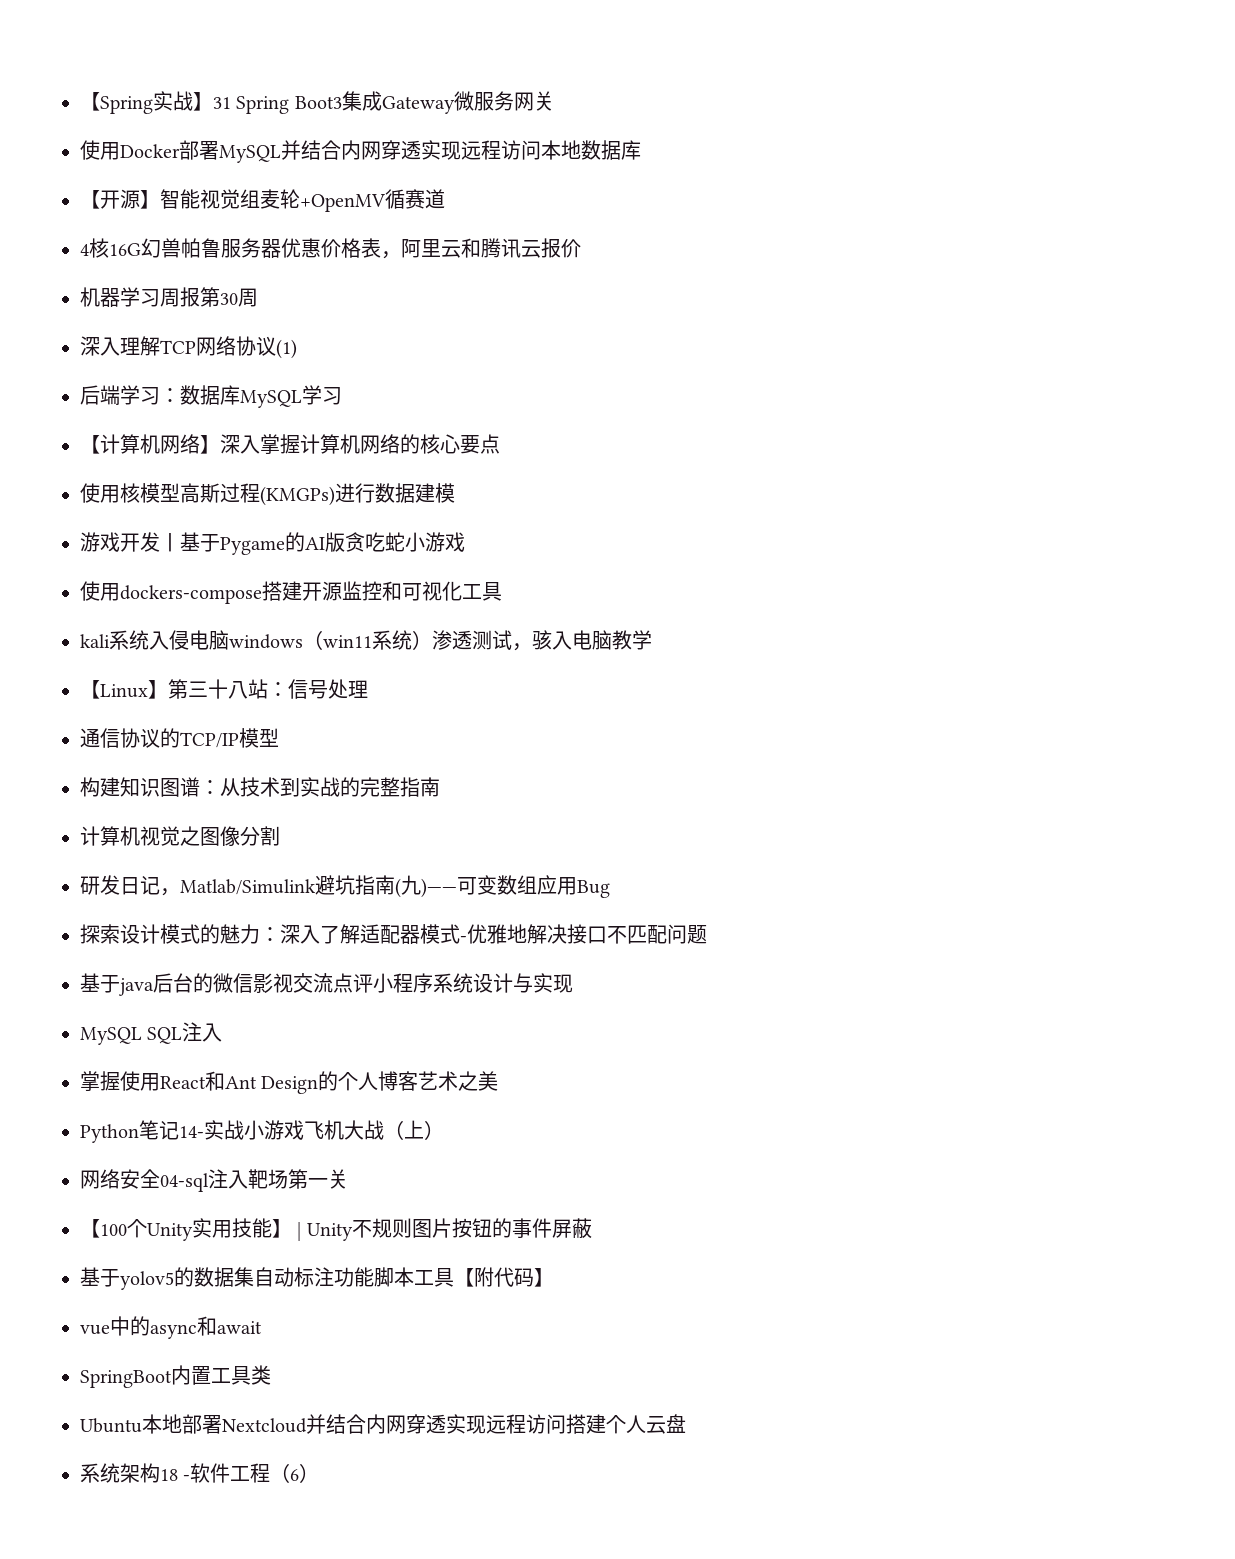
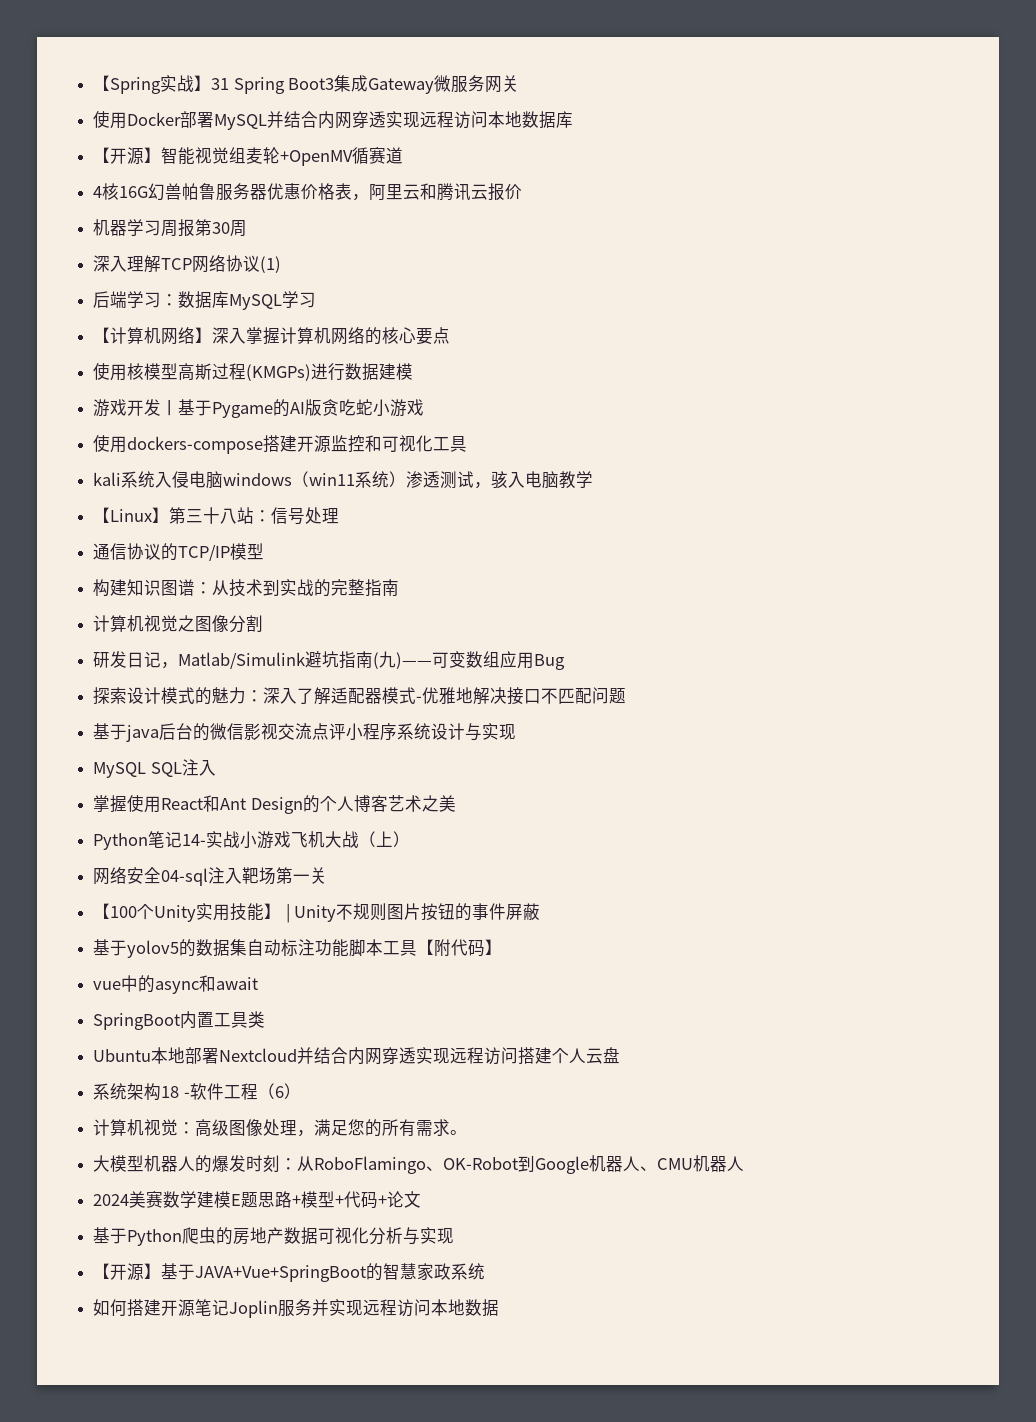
+ 计算机视觉：高级图像处理，满足您的所有需求。
+ 大模型机器人的爆发时刻：从RoboFlamingo、OK-Robot到Google机器人、CMU机器人
+ 2024美赛数学建模E题思路+模型+代码+论文
+ 基于Python爬虫的房地产数据可视化分析与实现
+ 【开源】基于JAVA+Vue+SpringBoot的智慧家政系统
+ 如何搭建开源笔记Joplin服务并实现远程访问本地数据

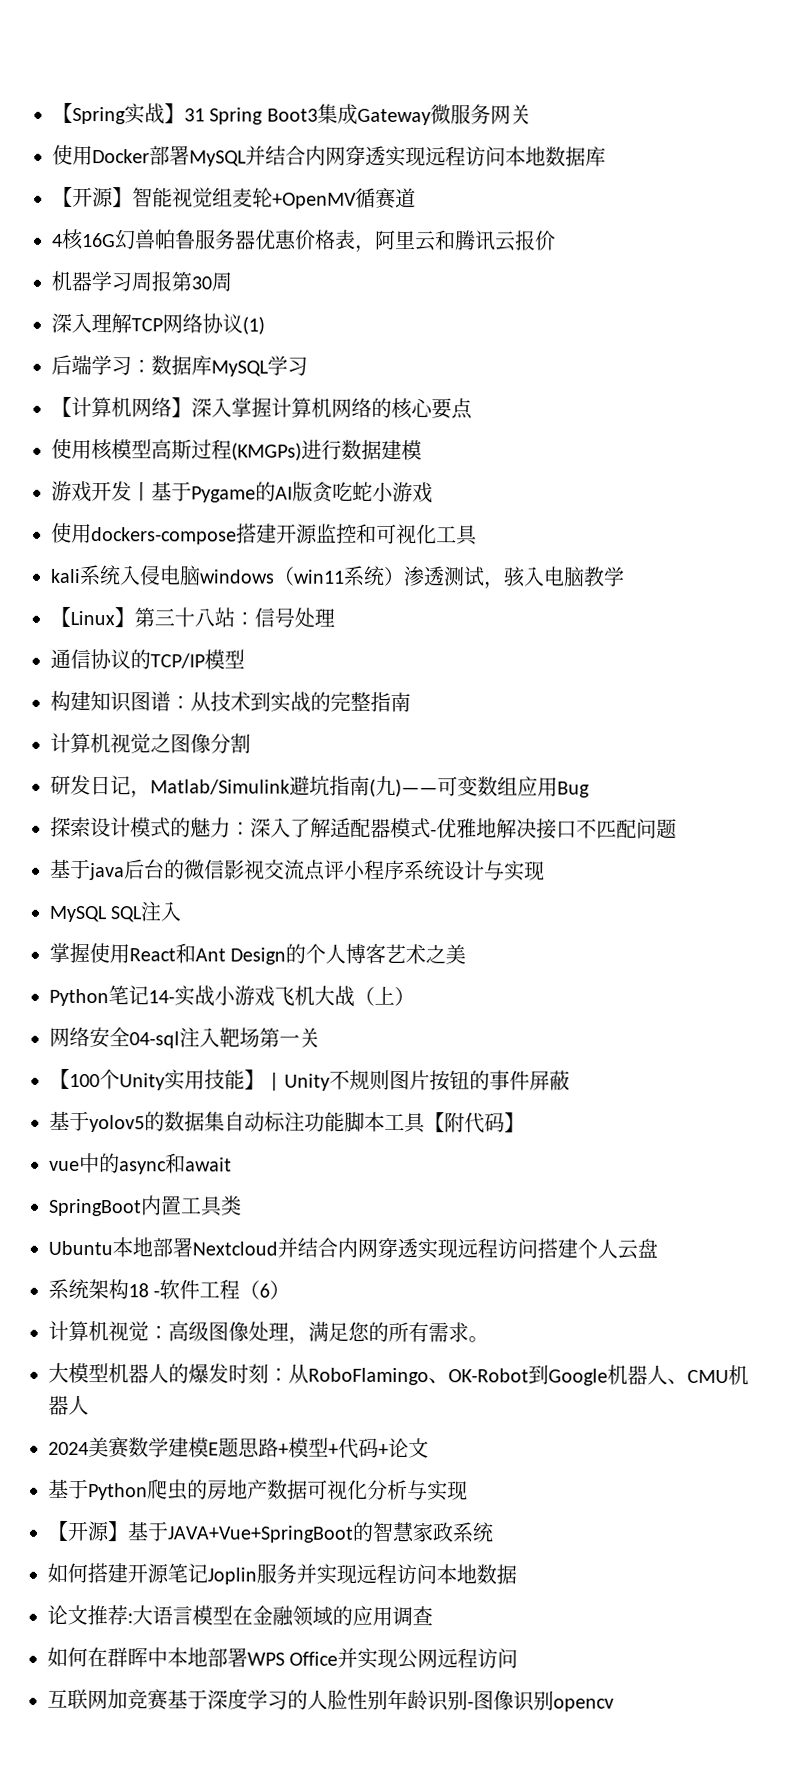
+ 论文推荐:大语言模型在金融领域的应用调查
+ 如何在群晖中本地部署WPS Office并实现公网远程访问
+ 互联网加竞赛基于深度学习的人脸性别年龄识别-图像识别opencv

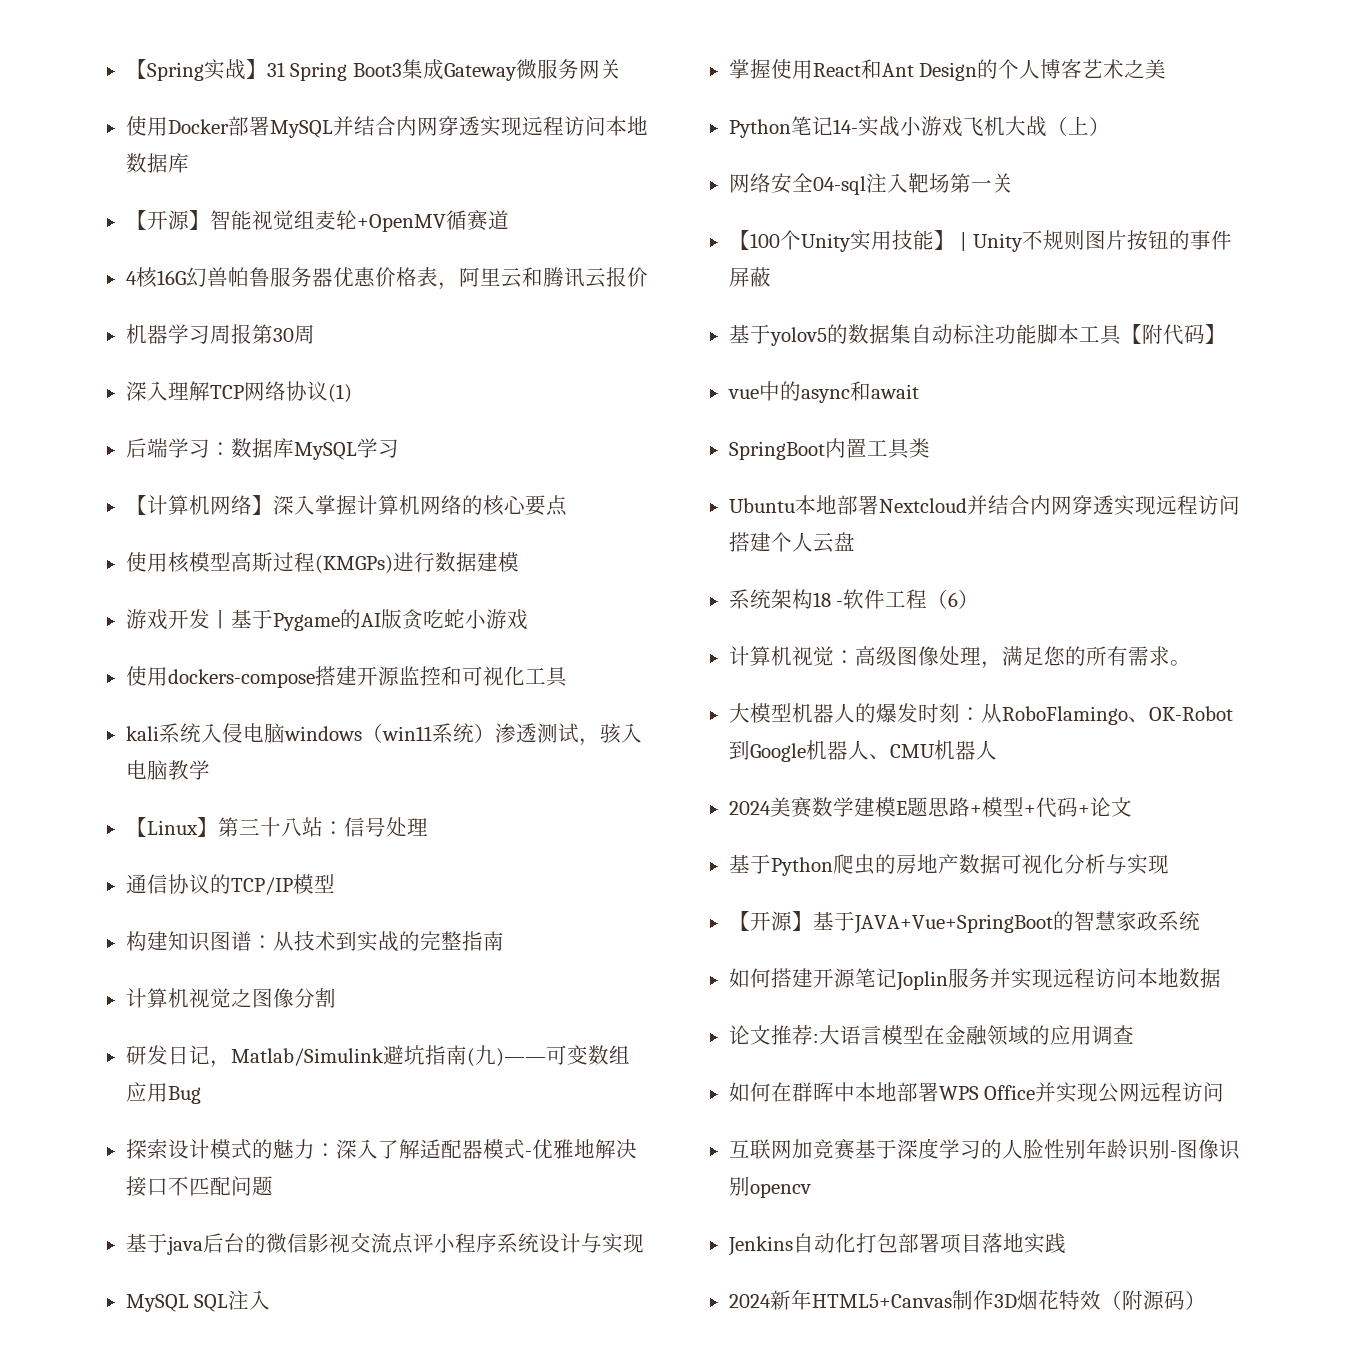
+ Jenkins自动化打包部署项目落地实践
+ 2024新年HTML5+Canvas制作3D烟花特效（附源码）

